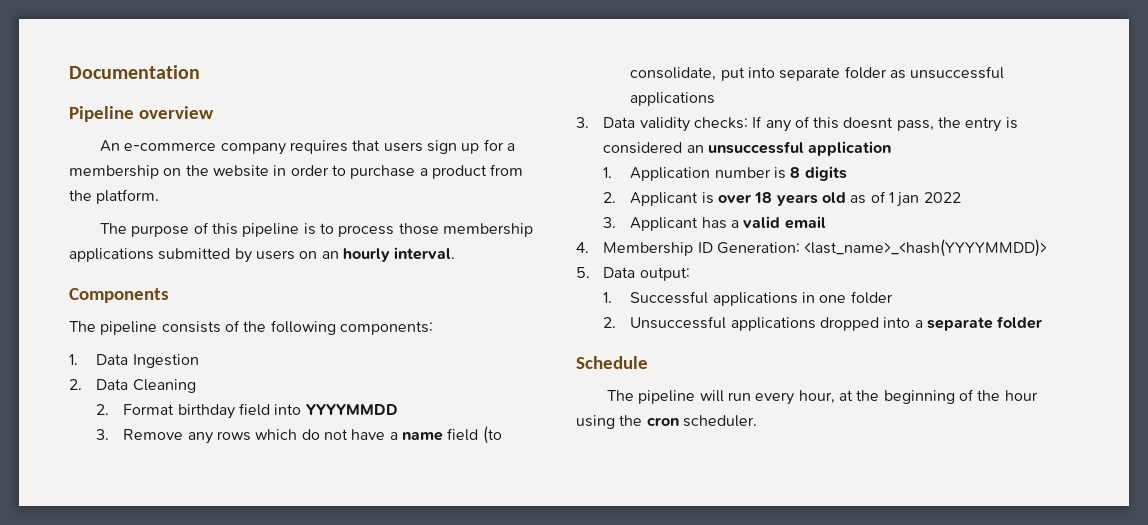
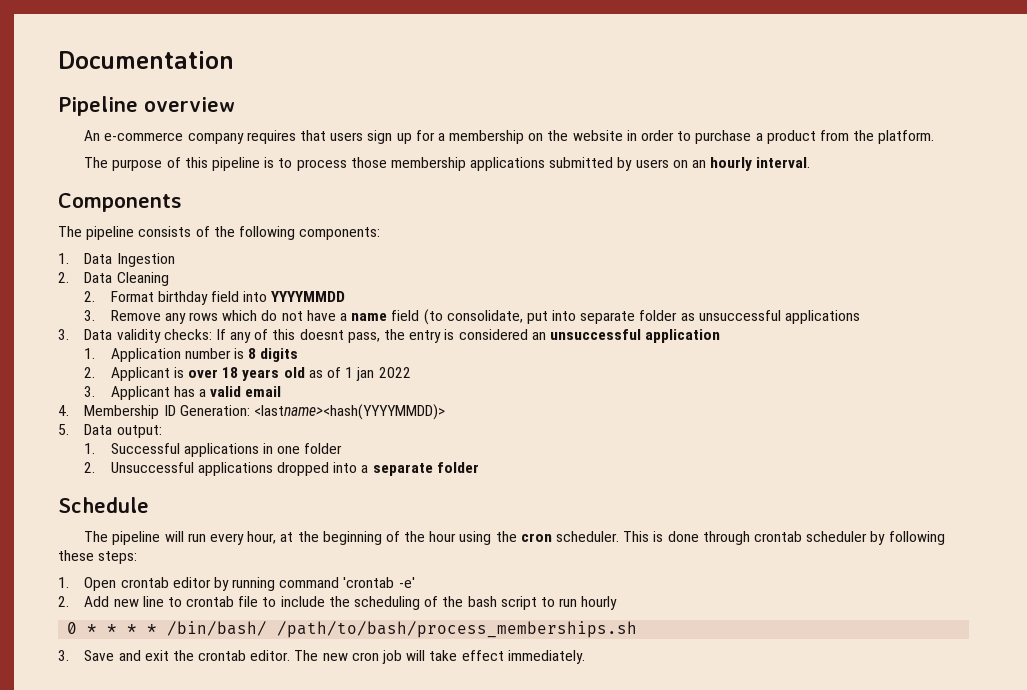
- 4. Membership ID Generation: <last_name>_<hash(YYYYMMDD)>
+ 4. Membership ID Generation: <lastname><hash(YYYYMMDD)>
+ This is done through crontab scheduler by following these steps:
+ 1. Open crontab editor by running command 'crontab -e'
+ 2. Add new line to crontab file to include the scheduling of the bash script to run hourly
+ 0 * * * * /bin/bash/ /path/to/bash/process_memberships.sh
+ 3. Save and exit the crontab editor. The new cron job will take effect immediately.

